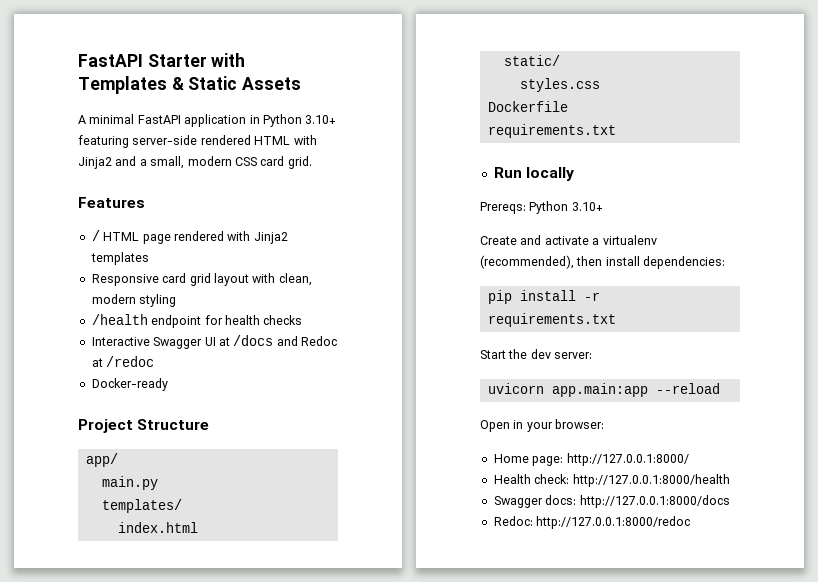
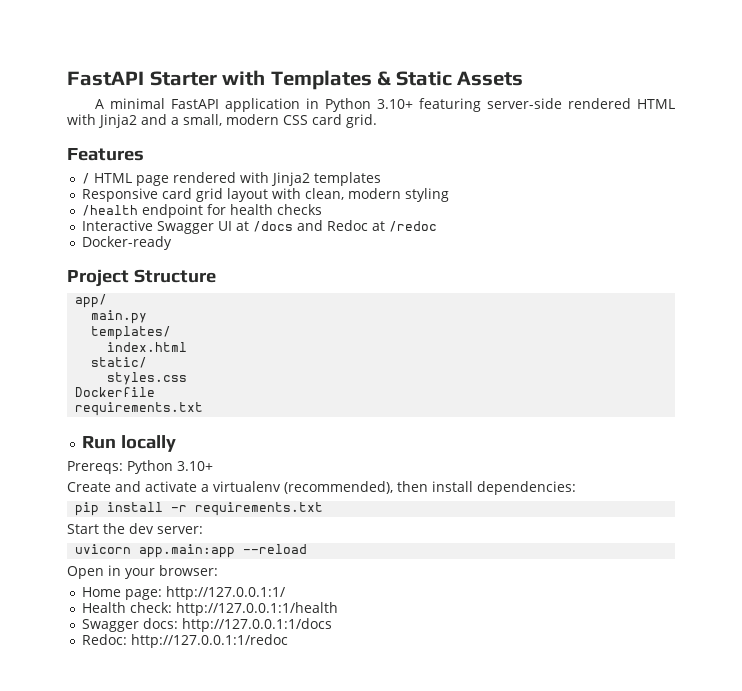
- Home page: http://127.0.0.1:8000/
+ Home page: http://127.0.0.1:1/
- Health check: http://127.0.0.1:8000/health
+ Health check: http://127.0.0.1:1/health
- Swagger docs: http://127.0.0.1:8000/docs
+ Swagger docs: http://127.0.0.1:1/docs
- Redoc: http://127.0.0.1:8000/redoc
+ Redoc: http://127.0.0.1:1/redoc

